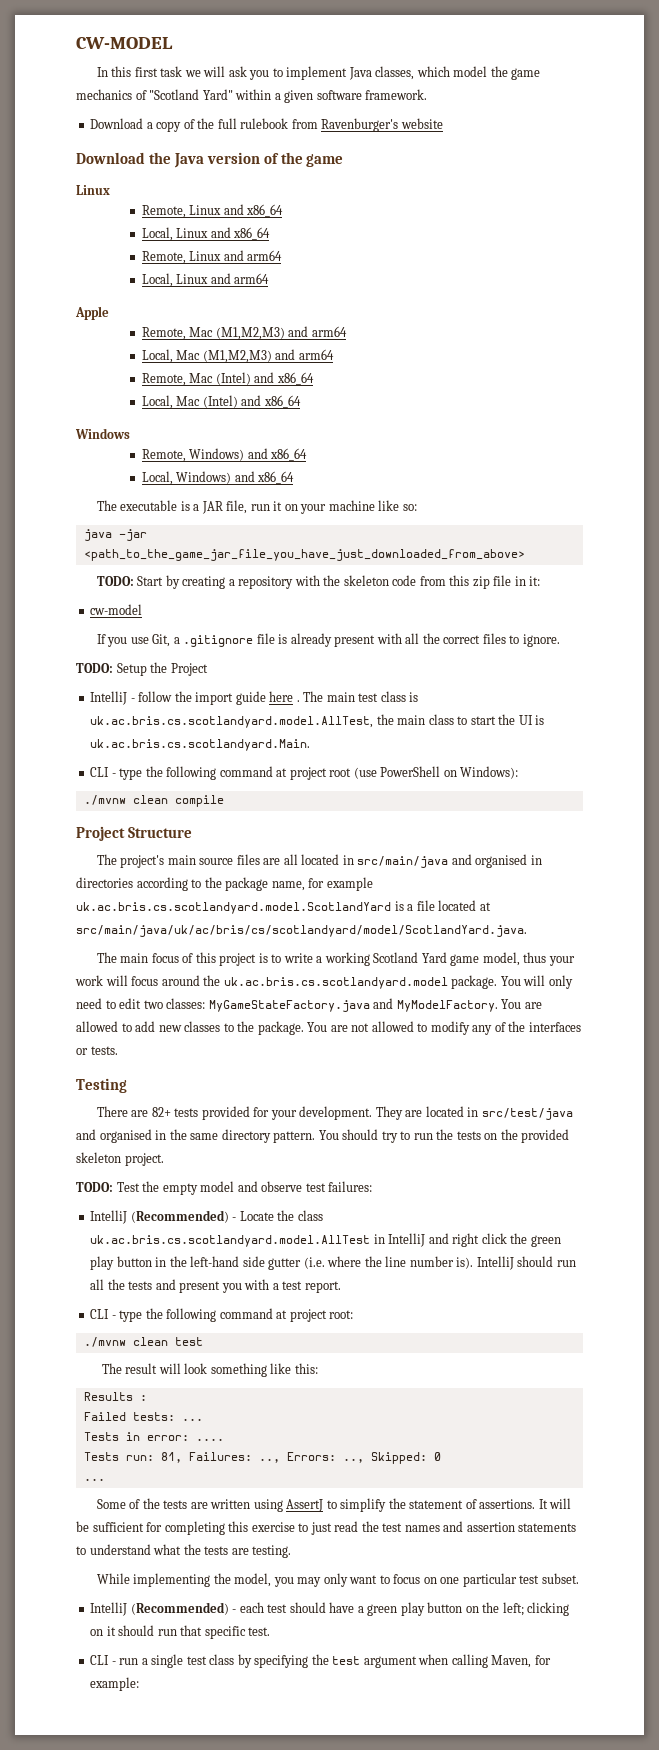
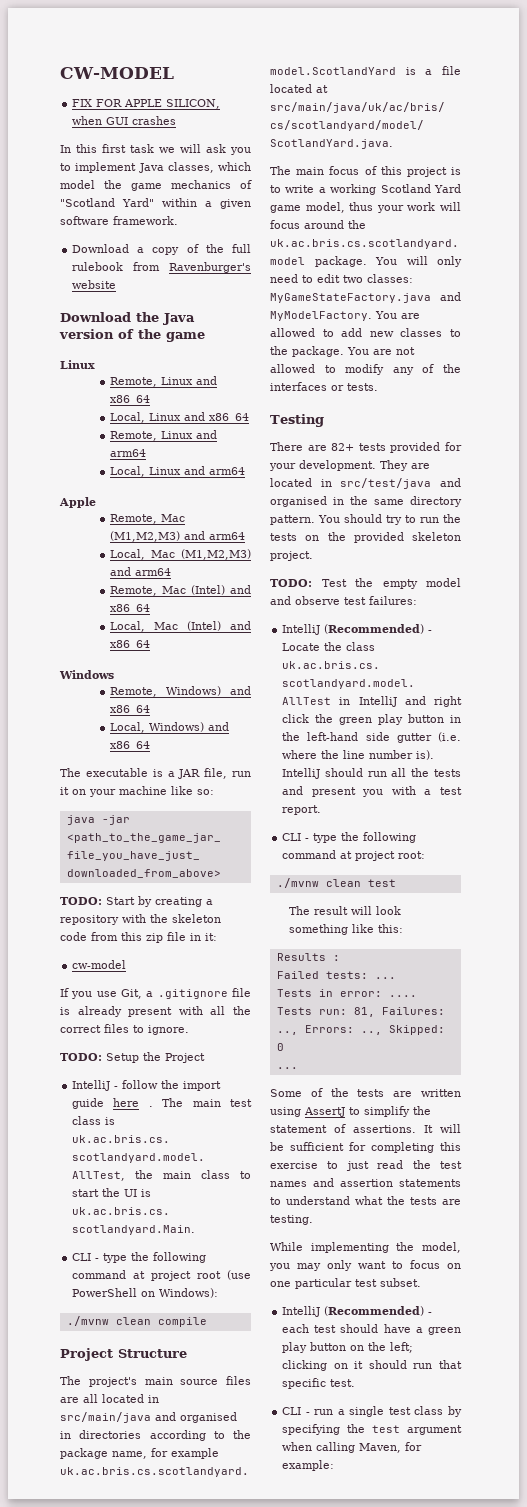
+ FIX FOR APPLE SILICON, when GUI crashes

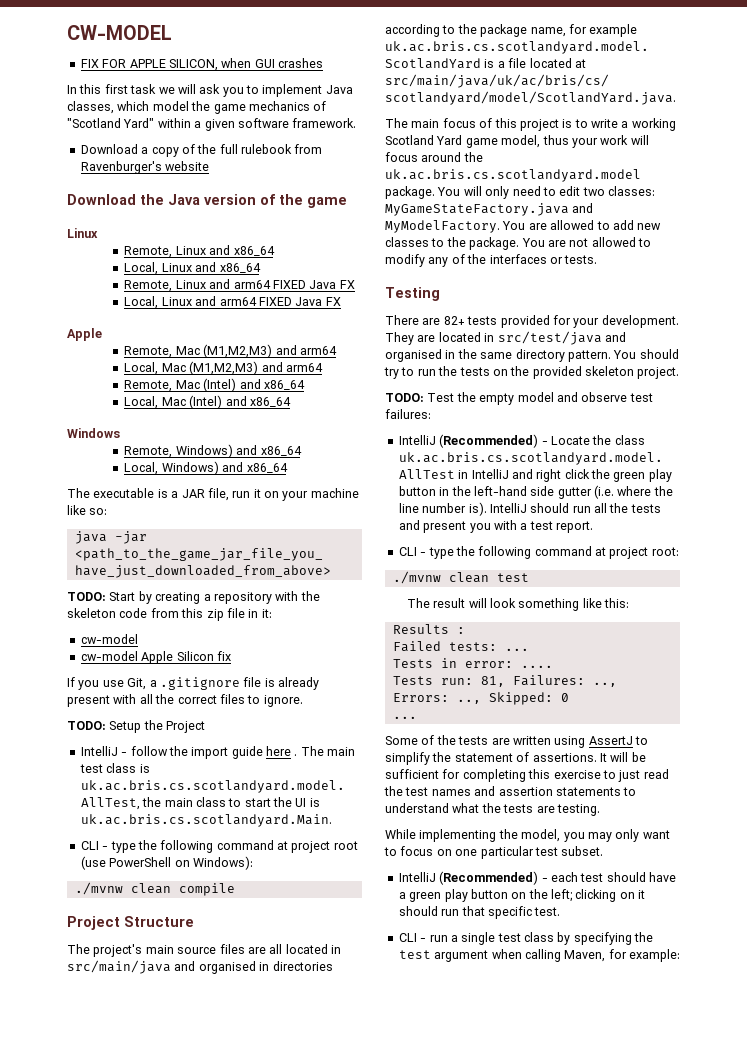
- Remote, Linux and arm64
+ Remote, Linux and arm64 FIXED Java FX
- Local, Linux and arm64
+ Local, Linux and arm64 FIXED Java FX
+ cw-model Apple Silicon fix

